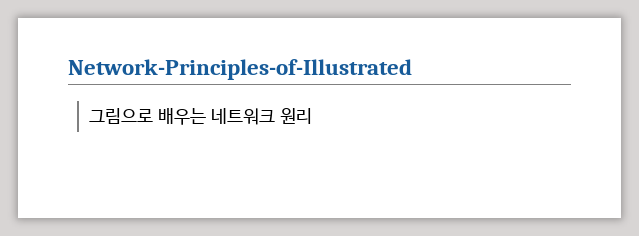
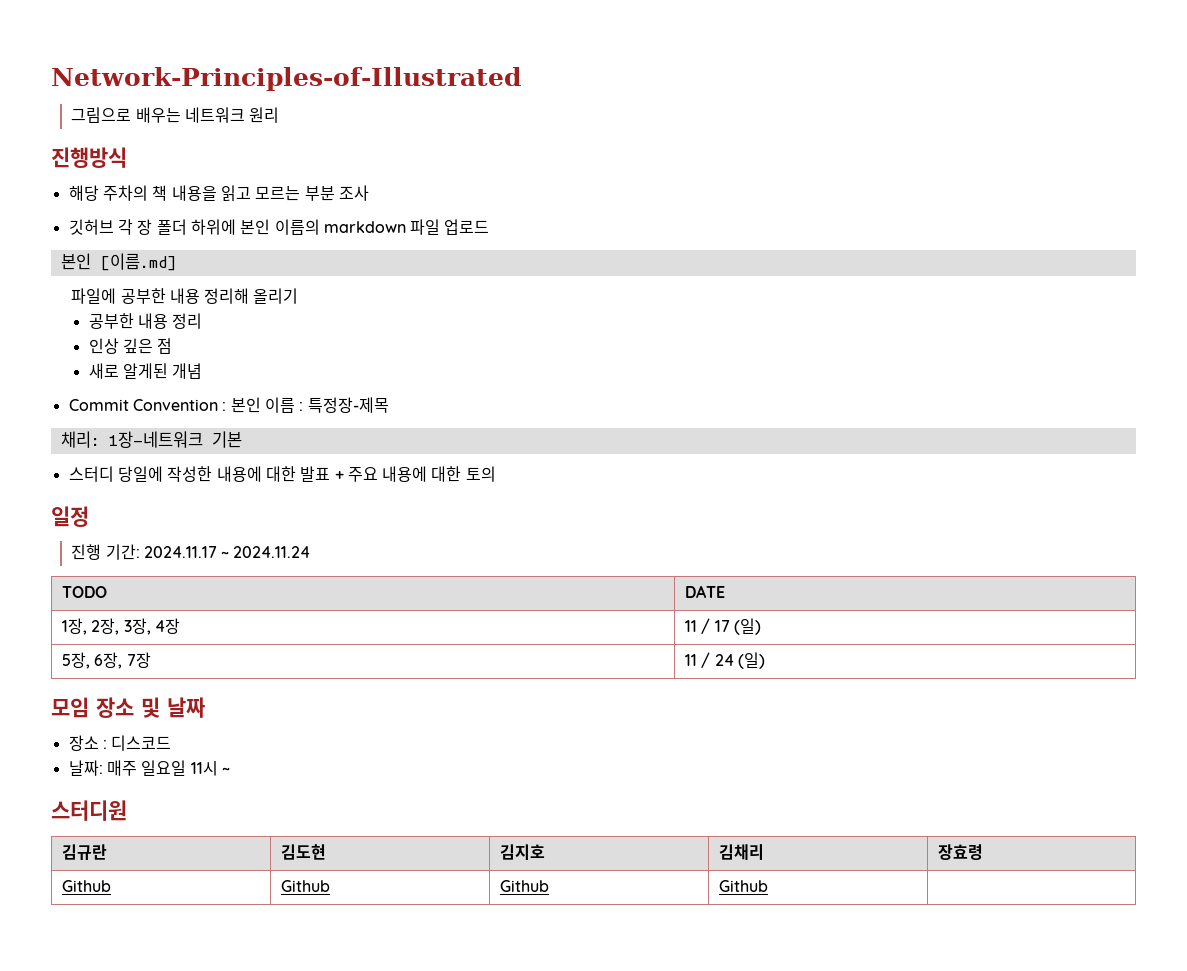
+ 진행방식
+ 해당 주차의 책 내용을 읽고 모르는 부분 조사
+ 깃허브 각 장 폴더 하위에 본인 이름의 markdown 파일 업로드
+ 본인 [이름.md]
+ 파일에 공부한 내용 정리해 올리기
+ 공부한 내용 정리
+ 인상 깊은 점
+ 새로 알게된 개념
+ Commit Convention : 본인 이름 : 특정장-제목
+ 채리: 1장-네트워크 기본
+ 스터디 당일에 작성한 내용에 대한 발표 + 주요 내용에 대한 토의
+ 일정
+ 진행 기간: 2024.11.17 ~ 2024.11.24
+ TODO | DATE
+ 1장, 2장, 3장, 4장 | 11 / 17 (일)
+ 5장, 6장, 7장 | 11 / 24 (일)
+ 모임 장소 및 날짜
+ 장소 : 디스코드
+ 날짜: 매주 일요일 11시 ~
+ 스터디원
+ 김규란 | 김도현 | 김지호 | 김채리 | 장효령
+ Github | Github | Github | Github |

